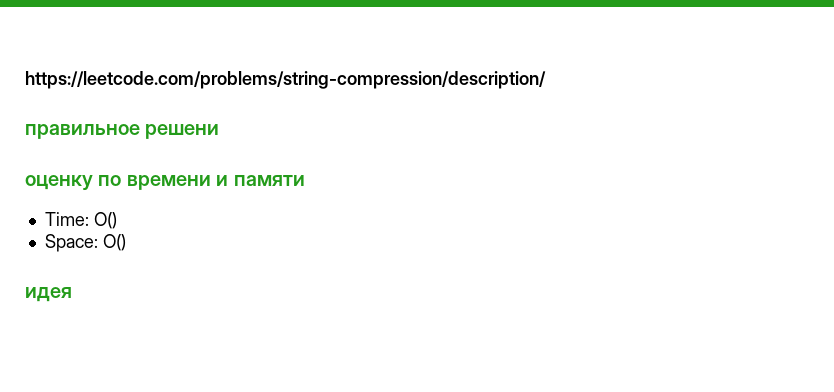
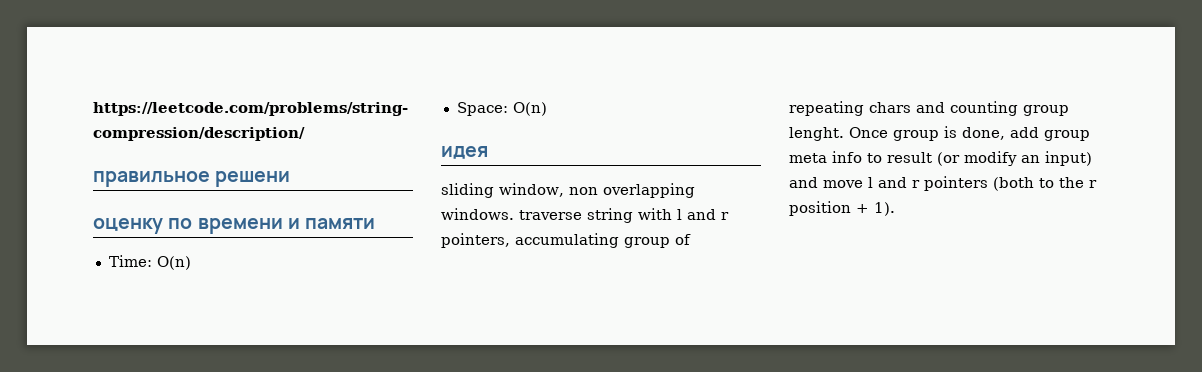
- Time: O()
+ Time: O(n)
- Space: O()
+ Space: O(n)
+ sliding window, non overlapping windows. traverse string with l and r pointers, accumulating group of repeating chars and counting group lenght. Once group is done, add group meta info to result (or modify an input) and move l and r pointers (both to the r position + 1).

